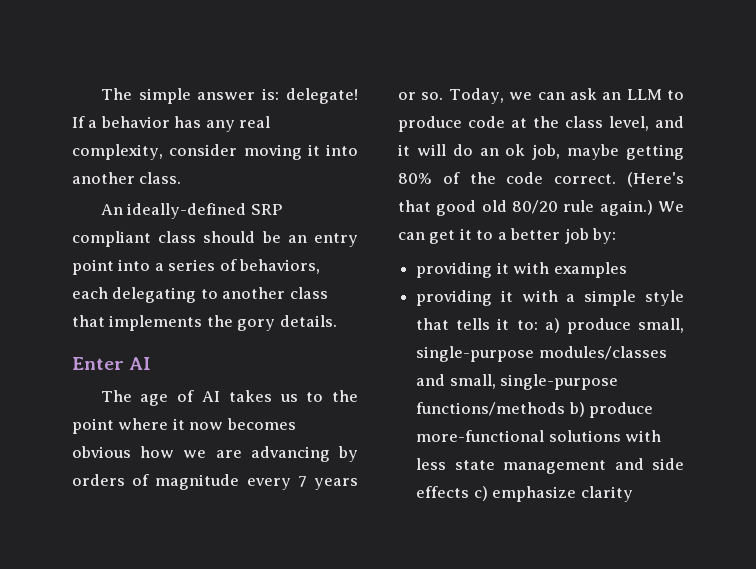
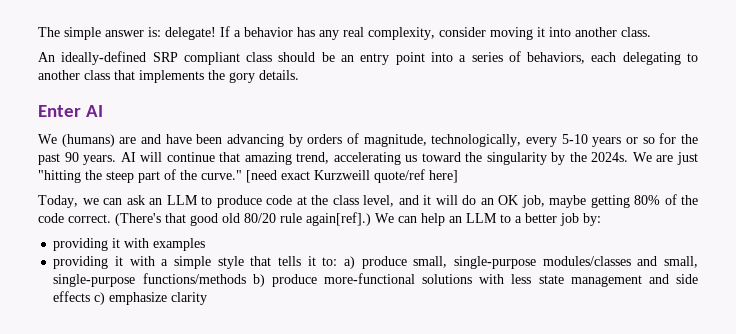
- The age of AI takes us to the point where it now becomes obvious how we are advancing by orders of magnitude every 7 years or so. Today, we can ask an LLM to produce code at the class level, and it will do an ok job, maybe getting 80% of the code correct.
+ We (humans) are and have been advancing by orders of magnitude, technologically, every 5-10 years or so for the past 90 years. AI will continue that amazing trend, accelerating us toward the singularity by the 2024s. We are just "hitting the steep part of the curve." [need exact Kurzweill quote/ref here]
+ Today, we can ask an LLM to produce code at the class level, and it will do an OK job, maybe getting 80% of the code correct.
- (Here's that good old 80/20 rule again.)
+ (There's that good old 80/20 rule again[ref].)
- We can get it to a better job by:
+ We can help an LLM to a better job by:

